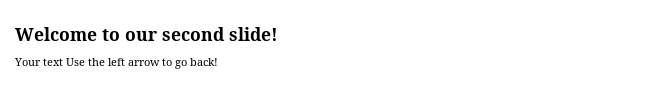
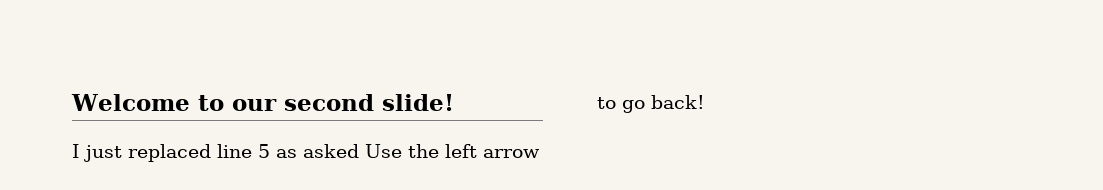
- Your text Use the left arrow to go back!
+ I just replaced line 5 as asked Use the left arrow to go back!

